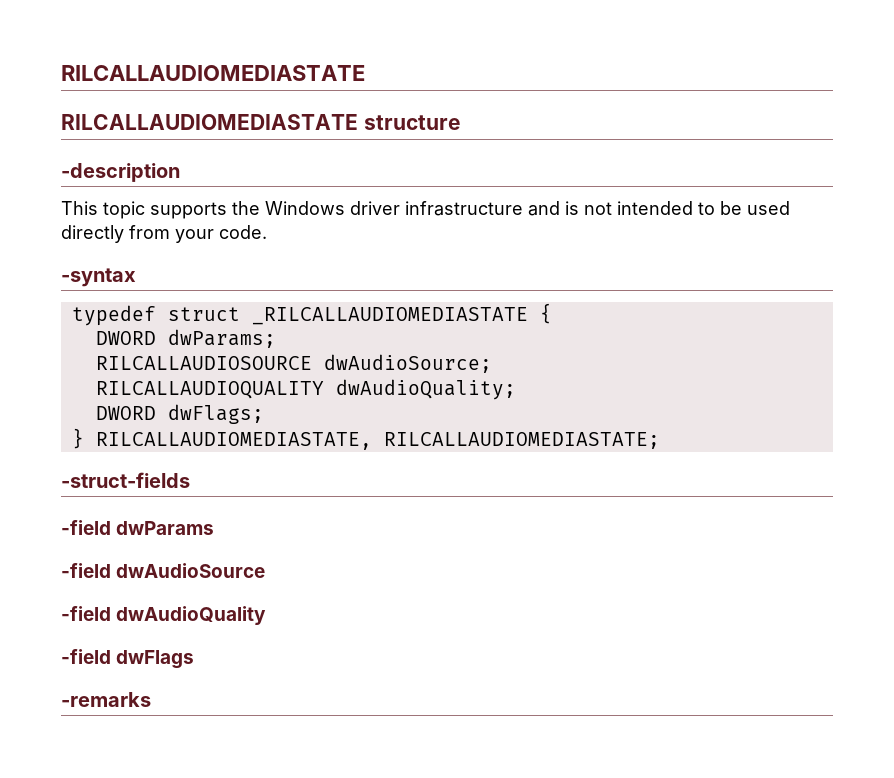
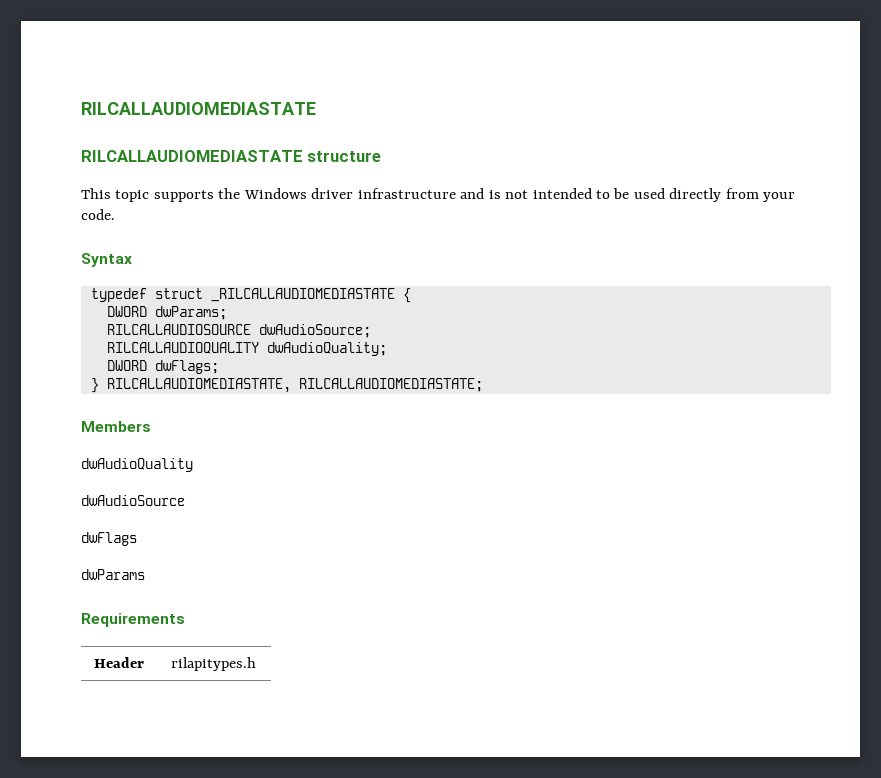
- -description
- -syntax
+ Syntax
- -struct-fields
- -field dwParams
- -field dwAudioSource
- -field dwAudioQuality
- -field dwFlags
- -remarks
+ Members
+ dwAudioQuality
+ dwAudioSource
+ dwFlags
+ dwParams
+ Requirements
+ Header | rilapitypes.h

